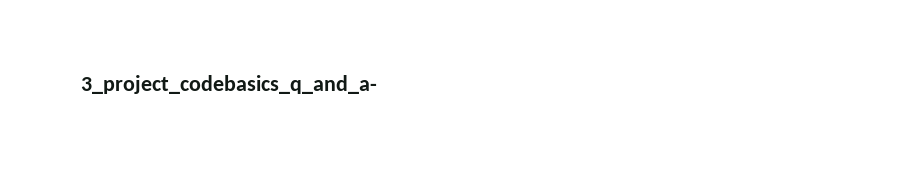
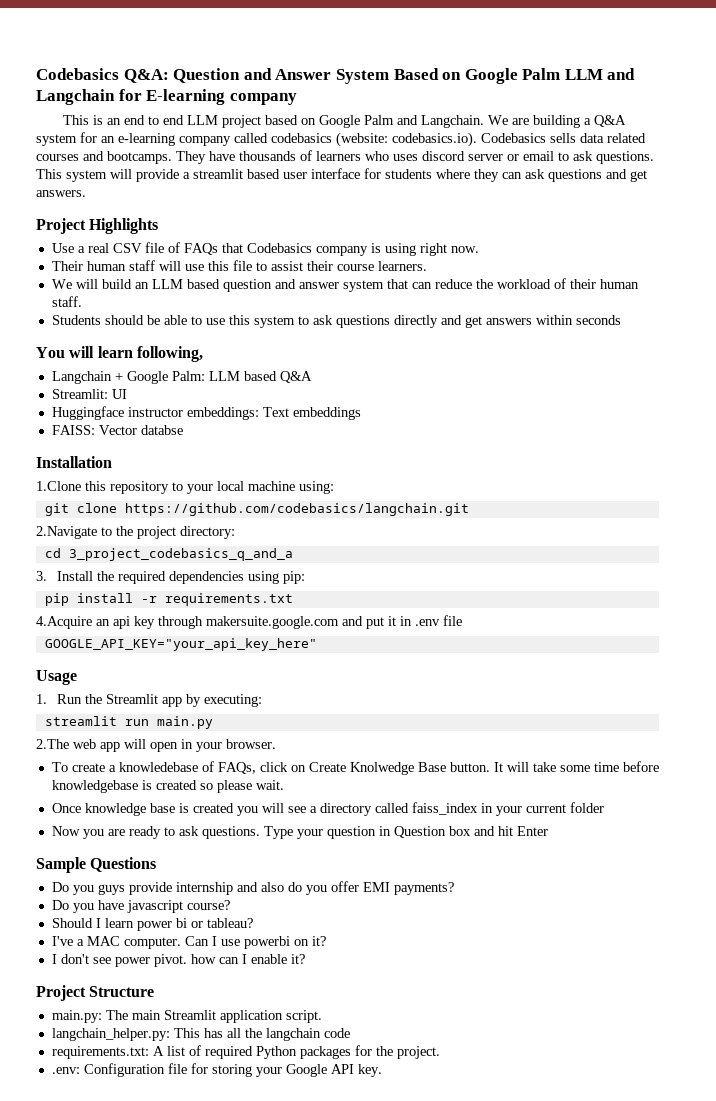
- 3_project_codebasics_q_and_a-
+ Codebasics Q&A: Question and Answer System Based on Google Palm LLM and Langchain for E-learning company
+ This is an end to end LLM project based on Google Palm and Langchain. We are building a Q&A system for an e-learning company called codebasics (website: codebasics.io). Codebasics sells data related courses and bootcamps. They have thousands of learners who uses discord server or email to ask questions. This system will provide a streamlit based user interface for students where they can ask questions and get answers.
+ Project Highlights
+ Use a real CSV file of FAQs that Codebasics company is using right now.
+ Their human staff will use this file to assist their course learners.
+ We will build an LLM based question and answer system that can reduce the workload of their human staff.
+ Students should be able to use this system to ask questions directly and get answers within seconds
+ You will learn following,
+ Langchain + Google Palm: LLM based Q&A
+ Streamlit: UI
+ Huggingface instructor embeddings: Text embeddings
+ FAISS: Vector databse
+ Installation
+ 1.Clone this repository to your local machine using:
+ git clone https://github.com/codebasics/langchain.git
+ 2.Navigate to the project directory:
+ cd 3_project_codebasics_q_and_a
+ 3. Install the required dependencies using pip:
+ pip install -r requirements.txt
+ 4.Acquire an api key through makersuite.google.com and put it in .env file
+ GOOGLE_API_KEY="your_api_key_here"
+ Usage
+ 1. Run the Streamlit app by executing:
+ streamlit run main.py
+ 2.The web app will open in your browser.
+ To create a knowledebase of FAQs, click on Create Knolwedge Base button. It will take some time before knowledgebase is created so please wait.
+ Once knowledge base is created you will see a directory called faiss_index in your current folder
+ Now you are ready to ask questions. Type your question in Question box and hit Enter
+ Sample Questions
+ Do you guys provide internship and also do you offer EMI payments?
+ Do you have javascript course?
+ Should I learn power bi or tableau?
+ I've a MAC computer. Can I use powerbi on it?
+ I don't see power pivot. how can I enable it?
+ Project Structure
+ main.py: The main Streamlit application script.
+ langchain_helper.py: This has all the langchain code
+ requirements.txt: A list of required Python packages for the project.
+ .env: Configuration file for storing your Google API key.

